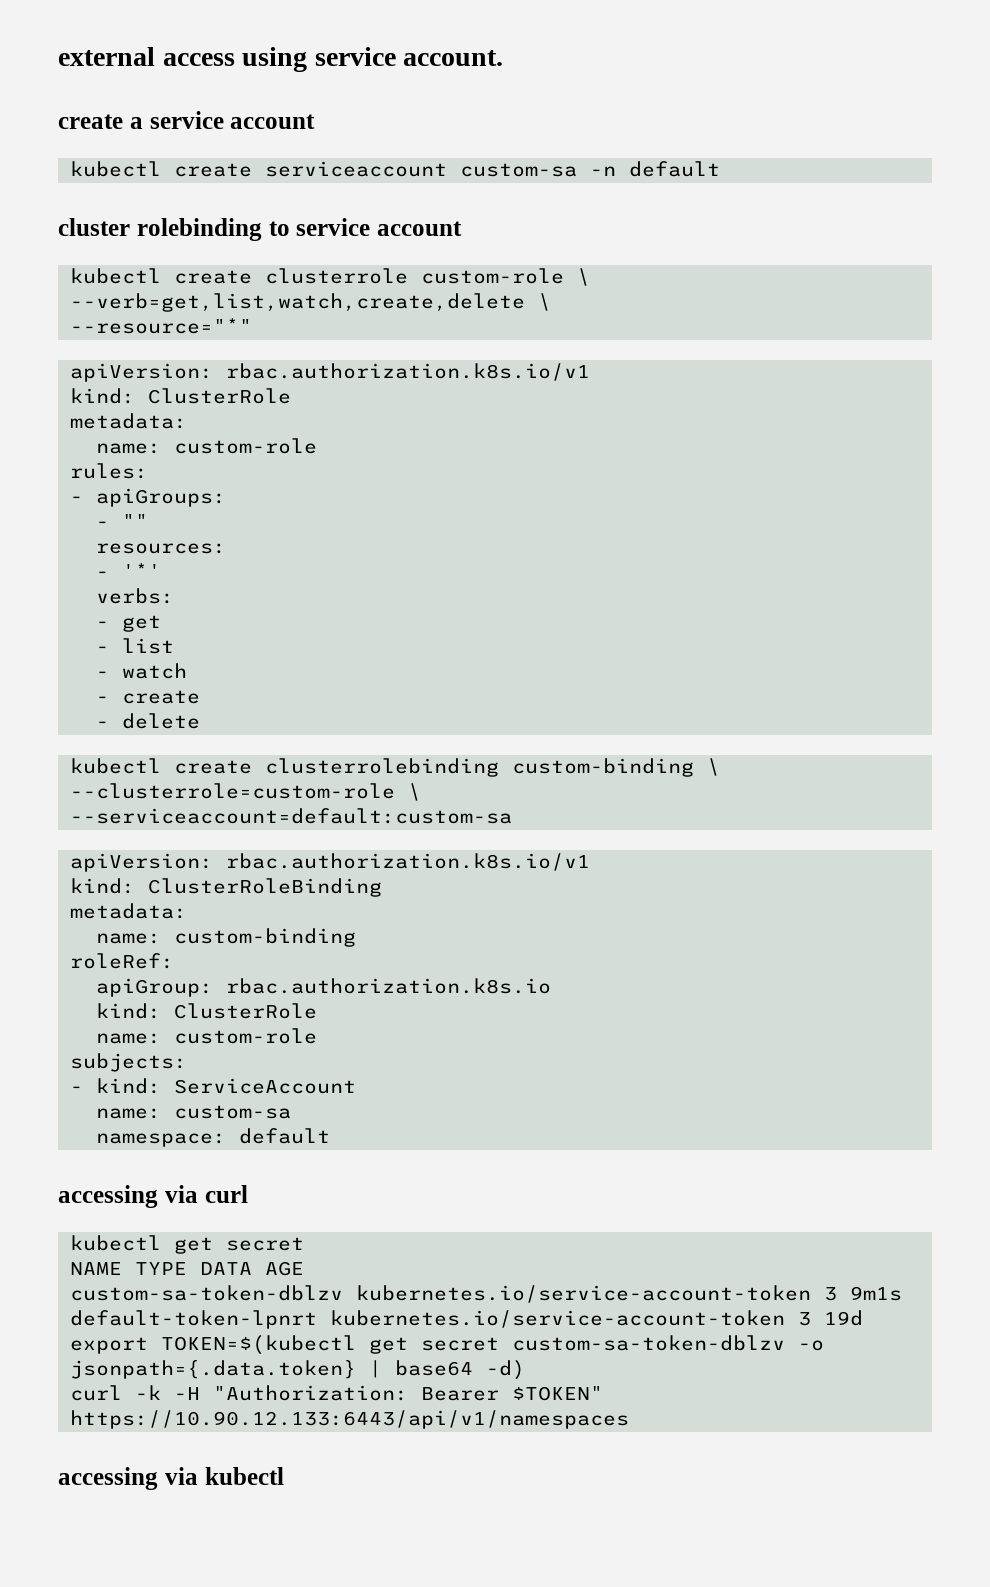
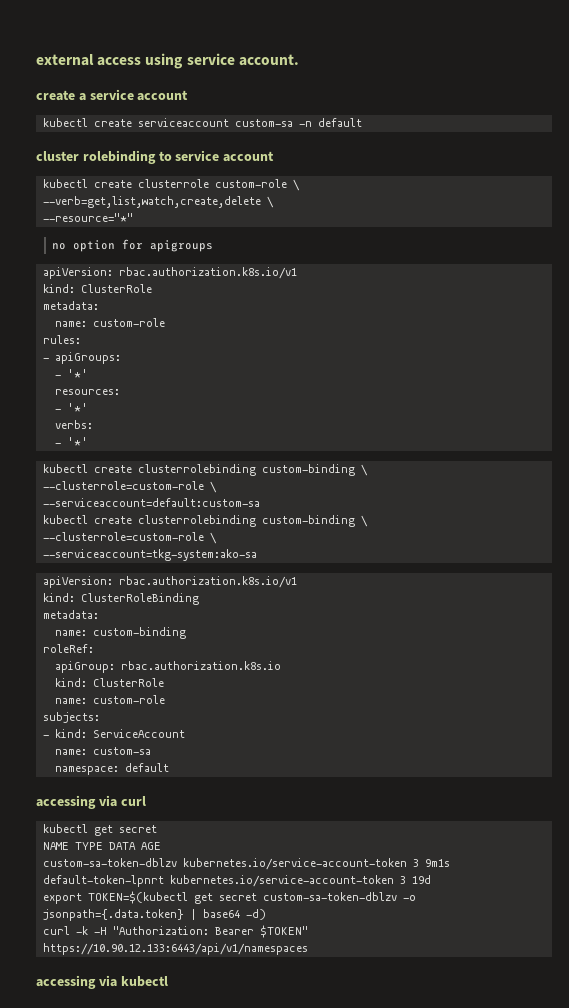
+ no option for apigroups
  - apiGroups:
- - ""
+ - '*'
  verbs:
- - get
- - list
- - watch
- - create
- - delete
+ - '*'
  --serviceaccount=default:custom-sa
+ kubectl create clusterrolebinding custom-binding \
+ --clusterrole=custom-role \
+ --serviceaccount=tkg-system:ako-sa

